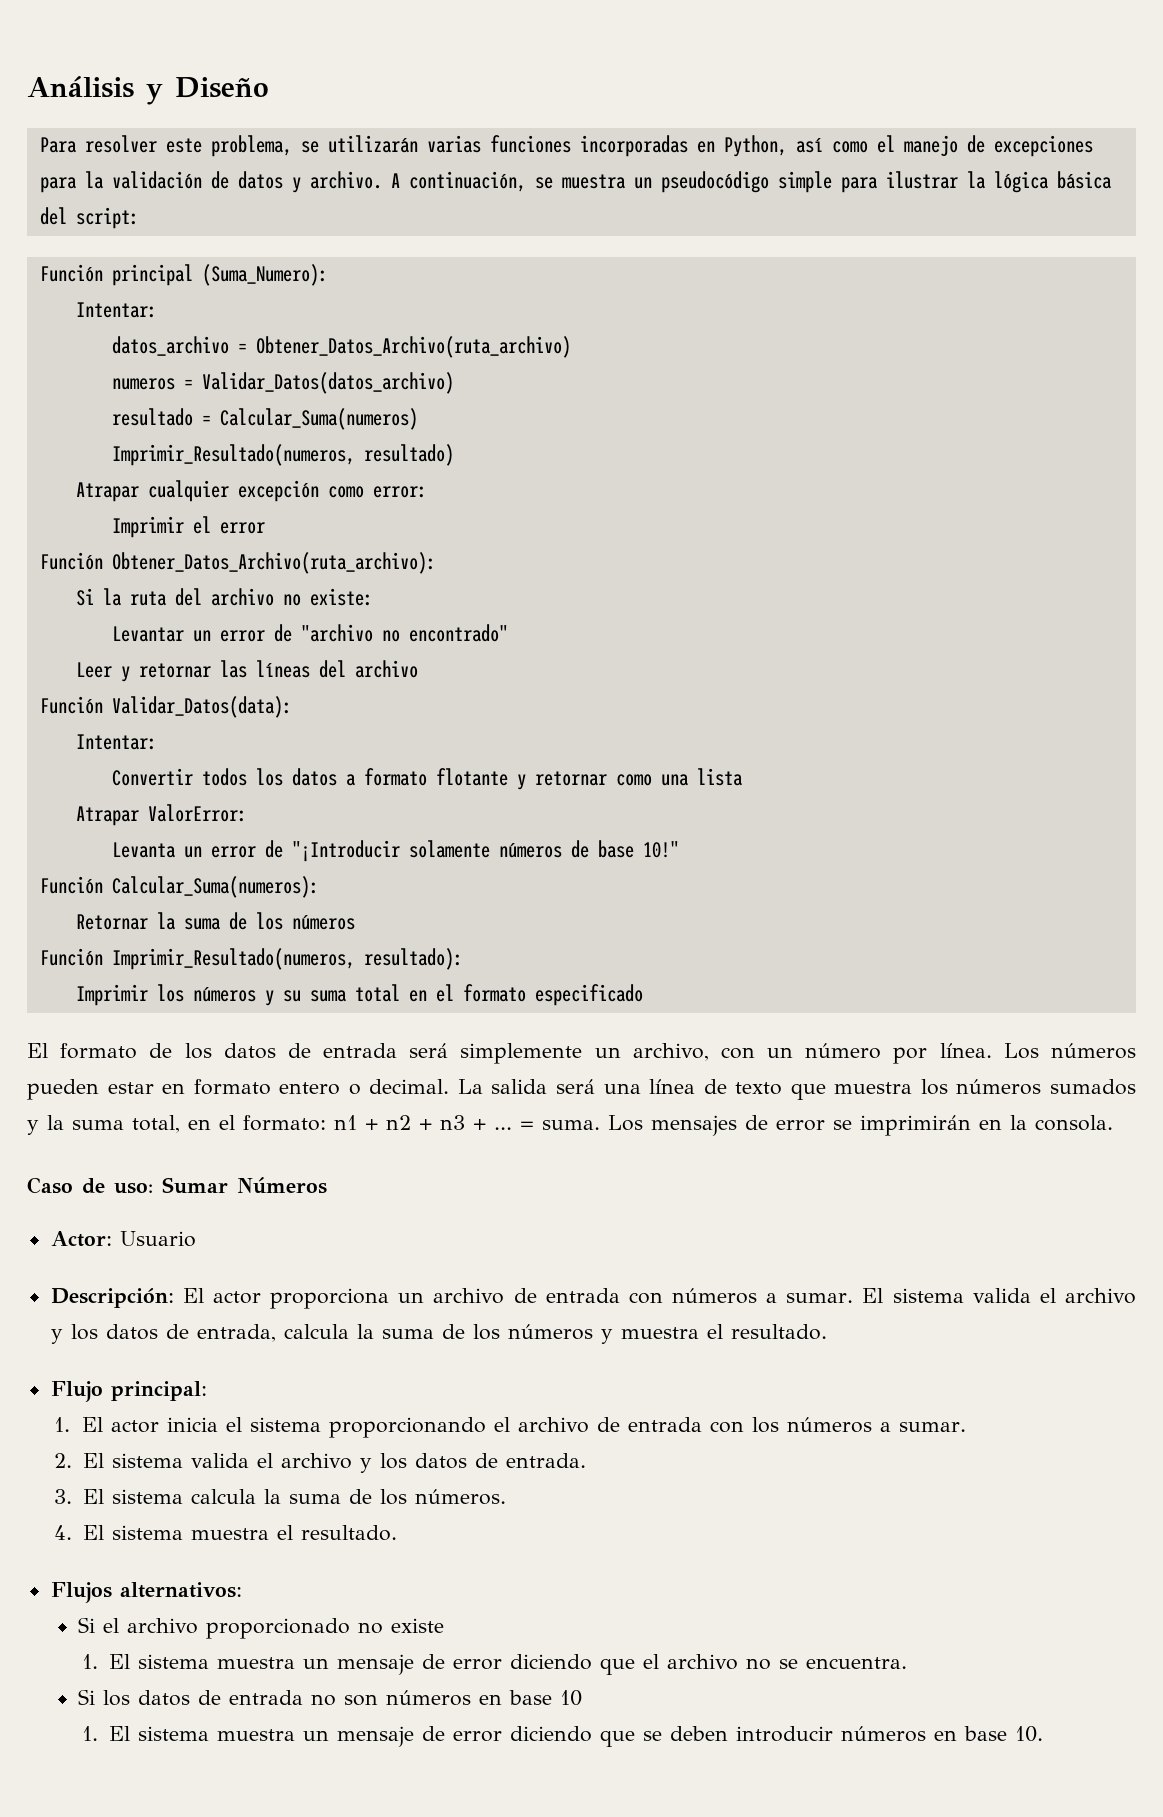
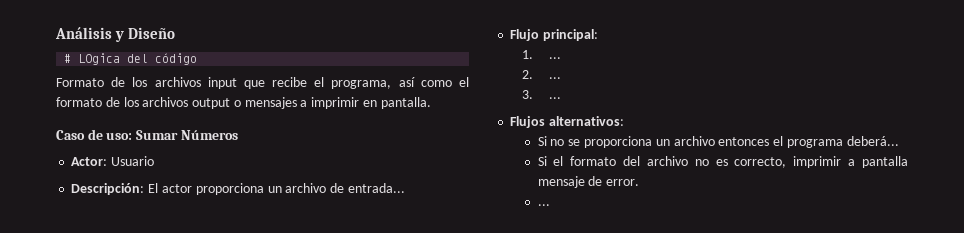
- Para resolver este problema, se utilizarán varias funciones incorporadas en Python, así como el manejo de excepciones para la validación de datos y archivo. A continuación, se muestra un pseudocódigo simple para ilustrar la lógica básica del script:
- Función principal (Suma_Numero):
- Intentar:
- datos_archivo = Obtener_Datos_Archivo(ruta_archivo)
- numeros = Validar_Datos(datos_archivo)
- resultado = Calcular_Suma(numeros)
- Imprimir_Resultado(numeros, resultado)
- Atrapar cualquier excepción como error:
- Imprimir el error
- Función Obtener_Datos_Archivo(ruta_archivo):
- Si la ruta del archivo no existe:
- Levantar un error de "archivo no encontrado"
- Leer y retornar las líneas del archivo
- Función Validar_Datos(data):
- Intentar:
- Convertir todos los datos a formato flotante y retornar como una lista
- Atrapar ValorError:
- Levanta un error de "¡Introducir solamente números de base 10!"
- Función Calcular_Suma(numeros):
- Retornar la suma de los números
- Función Imprimir_Resultado(numeros, resultado):
- Imprimir los números y su suma total en el formato especificado
- El formato de los datos de entrada será simplemente un archivo, con un número por línea. Los números pueden estar en formato entero o decimal. La salida será una línea de texto que muestra los números sumados y la suma total, en el formato: n1 + n2 + n3 + ... = suma. Los mensajes de error se imprimirán en la consola.
+ # LOgica del código
+ Formato de los archivos input que recibe el programa, así como el formato de los archivos output o mensajes a imprimir en pantalla.
- Descripción: El actor proporciona un archivo de entrada con números a sumar. El sistema valida el archivo y los datos de entrada, calcula la suma de los números y muestra el resultado.
+ Descripción: El actor proporciona un archivo de entrada...
  Flujo principal:
- 1. El actor inicia el sistema proporcionando el archivo de entrada con los números a sumar.
- 2. El sistema valida el archivo y los datos de entrada.
- 3. El sistema calcula la suma de los números.
- 4. El sistema muestra el resultado.
+ 1. ...
+ 2. ...
+ 3. ...
  Flujos alternativos:
- Si el archivo proporcionado no existe
- 1. El sistema muestra un mensaje de error diciendo que el archivo no se encuentra.
- Si los datos de entrada no son números en base 10
- 1. El sistema muestra un mensaje de error diciendo que se deben introducir números en base 10.
+ Si no se proporciona un archivo entonces el programa deberá...
+ Si el formato del archivo no es correcto, imprimir a pantalla mensaje de error.
+ ...

